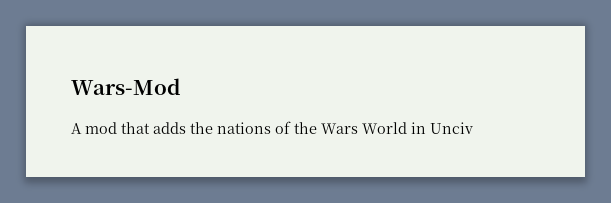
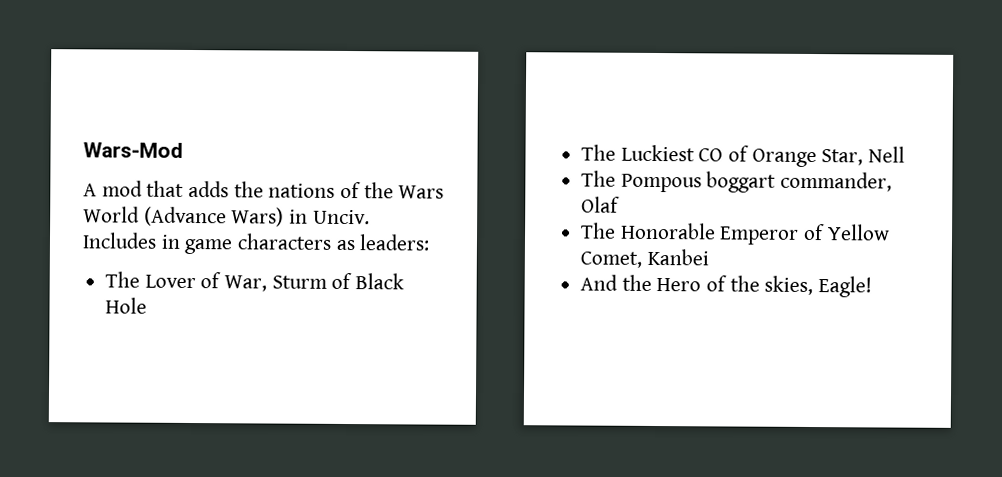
- A mod that adds the nations of the Wars World in Unciv
+ A mod that adds the nations of the Wars World (Advance Wars) in Unciv. Includes in game characters as leaders:
+ The Lover of War, Sturm of Black Hole
+ The Luckiest CO of Orange Star, Nell
+ The Pompous boggart commander, Olaf
+ The Honorable Emperor of Yellow Comet, Kanbei
+ And the Hero of the skies, Eagle!

